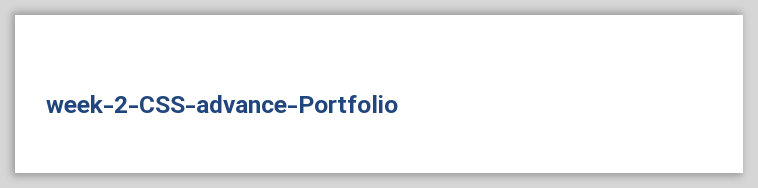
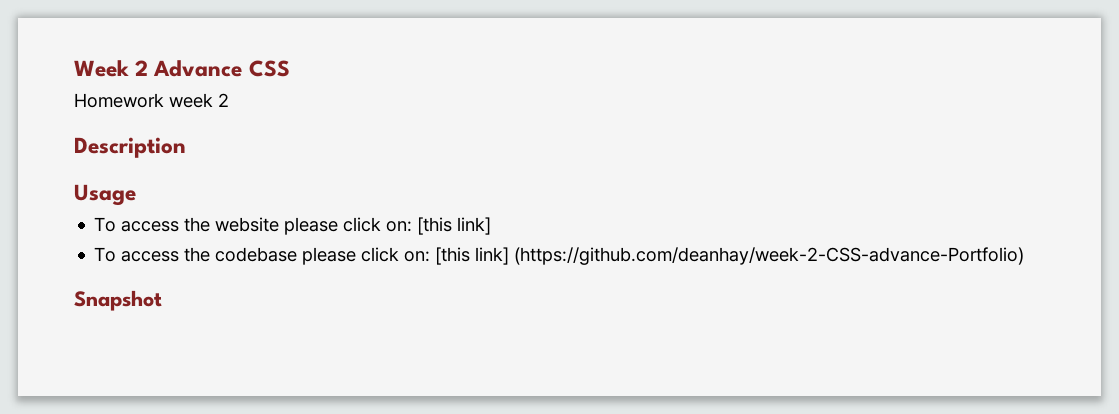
- week-2-CSS-advance-Portfolio
+ Week 2 Advance CSS
+ Homework week 2
+ Description
+ Usage
+ To access the website please click on: [this link]
+ To access the codebase please click on: [this link] (https://github.com/deanhay/week-2-CSS-advance-Portfolio)
+ Snapshot

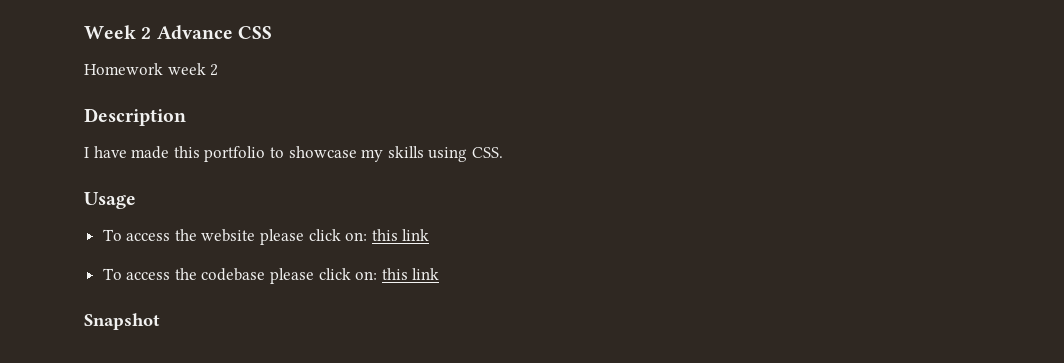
+ I have made this portfolio to showcase my skills using CSS.
- To access the website please click on: [this link]
+ To access the website please click on: this link
- To access the codebase please click on: [this link] (https://github.com/deanhay/week-2-CSS-advance-Portfolio)
+ To access the codebase please click on: this link

